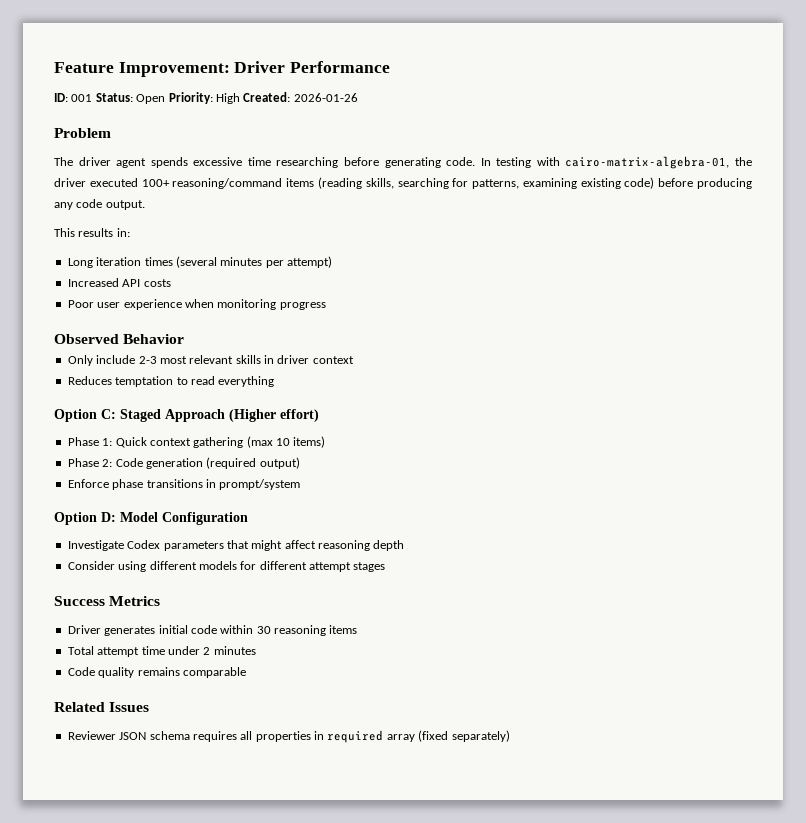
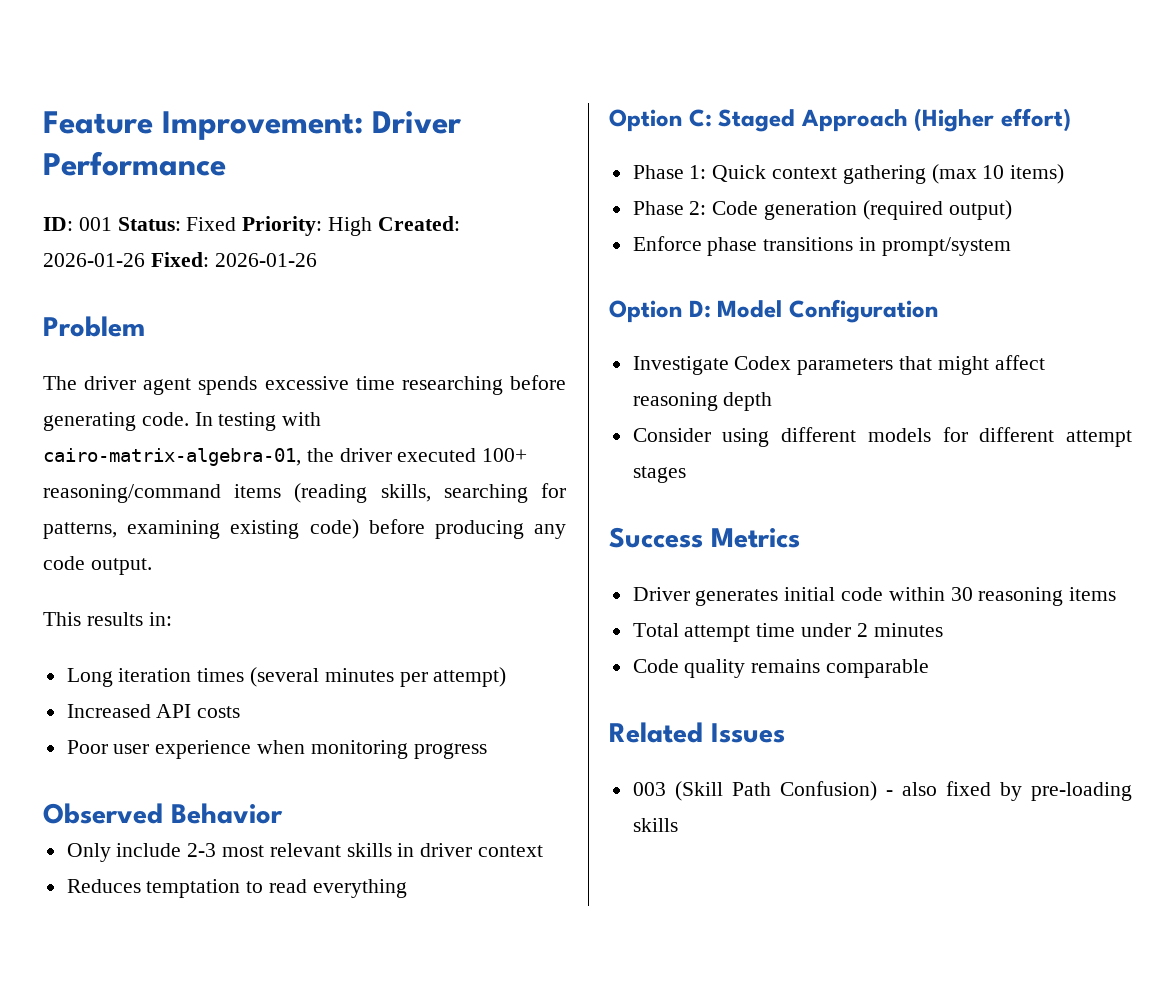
- ID: 001 Status: Open Priority: High Created: 2026-01-26
+ ID: 001 Status: Fixed Priority: High Created: 2026-01-26 Fixed: 2026-01-26
- Reviewer JSON schema requires all properties in required array (fixed separately)
+ 003 (Skill Path Confusion) - also fixed by pre-loading skills

